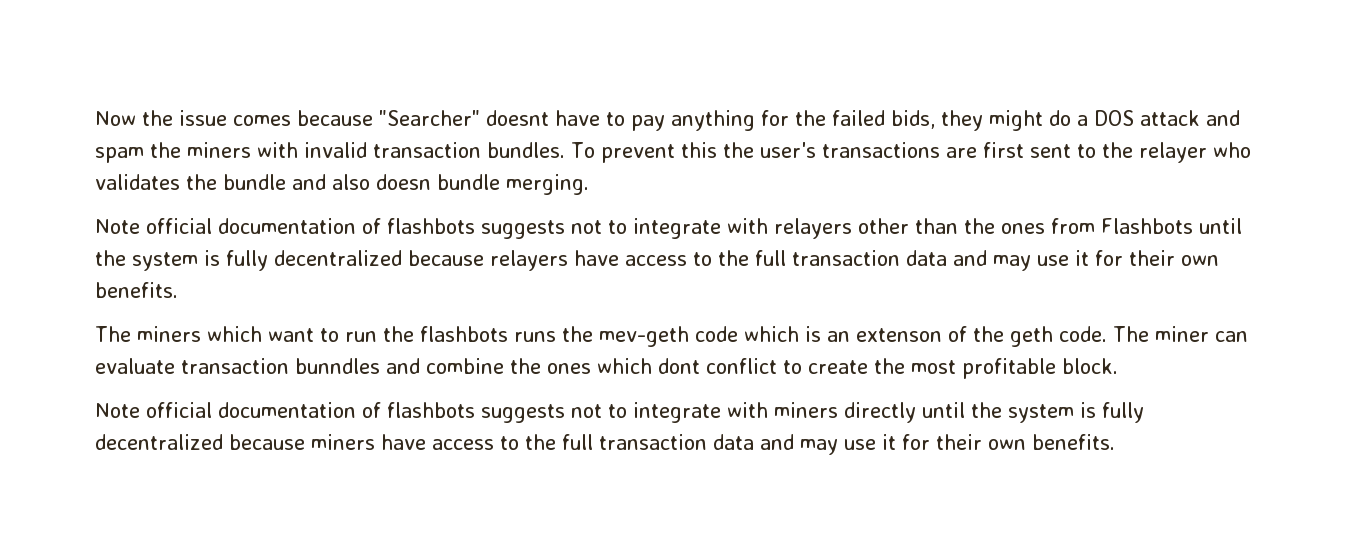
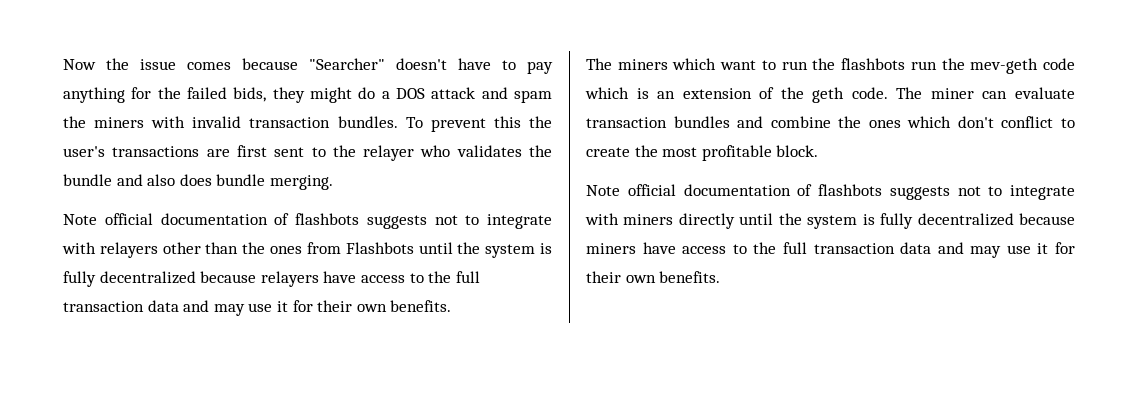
- Now the issue comes because "Searcher" doesnt have to pay anything for the failed bids, they might do a DOS attack and spam the miners with invalid transaction bundles.
+ Now the issue comes because "Searcher" doesn't have to pay anything for the failed bids, they might do a DOS attack and spam the miners with invalid transaction bundles.
- To prevent this the user's transactions are first sent to the relayer who validates the bundle and also doesn bundle merging.
+ To prevent this the user's transactions are first sent to the relayer who validates the bundle and also does bundle merging.
- The miners which want to run the flashbots runs the mev-geth code which is an extenson of the geth code.
+ The miners which want to run the flashbots run the mev-geth code which is an extension of the geth code.
- The miner can evaluate transaction bunndles and combine the ones which dont conflict to create the most profitable block.
+ The miner can evaluate transaction bundles and combine the ones which don't conflict to create the most profitable block.

